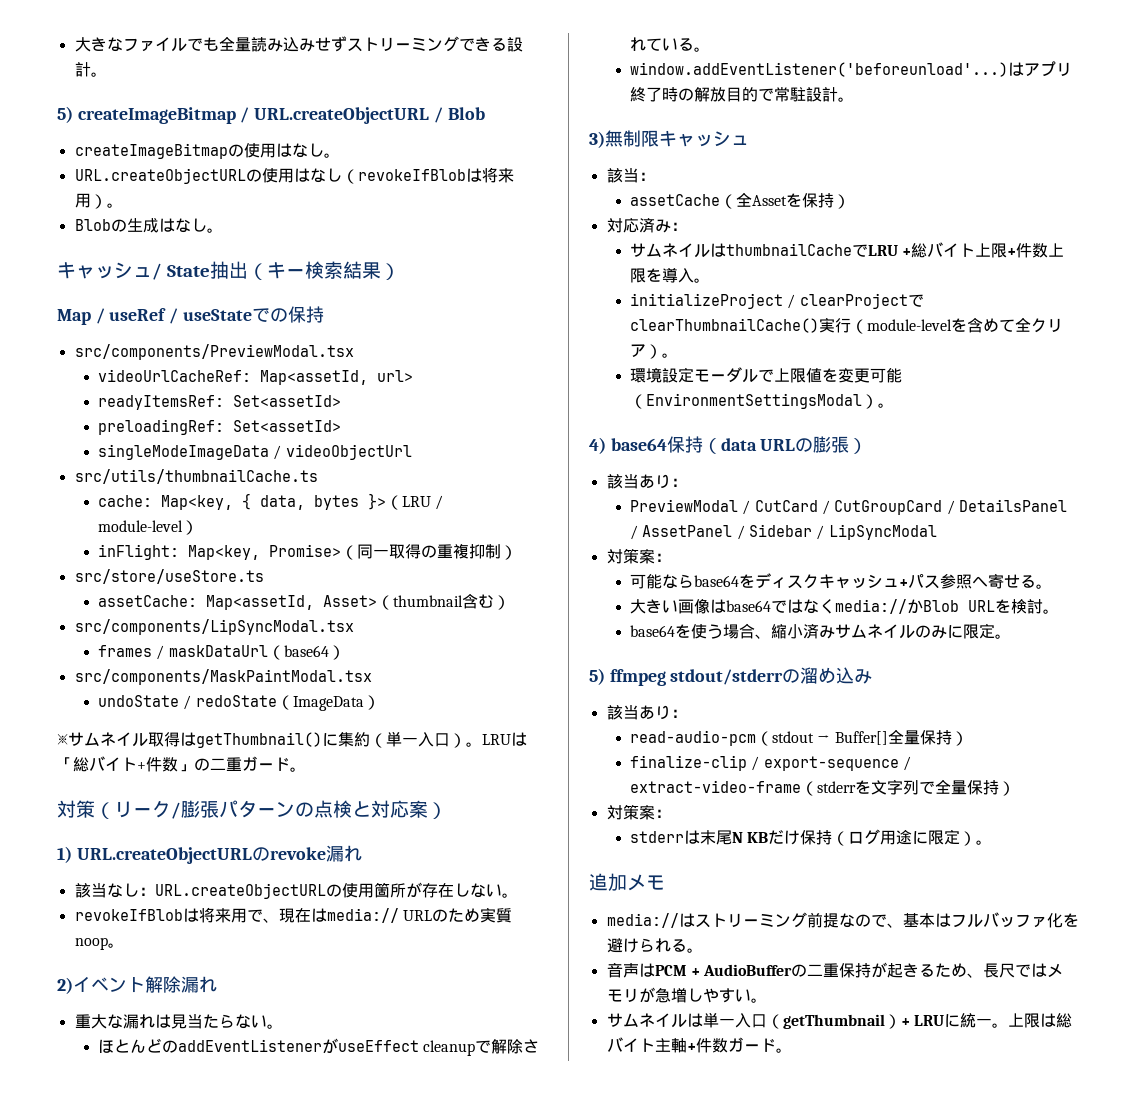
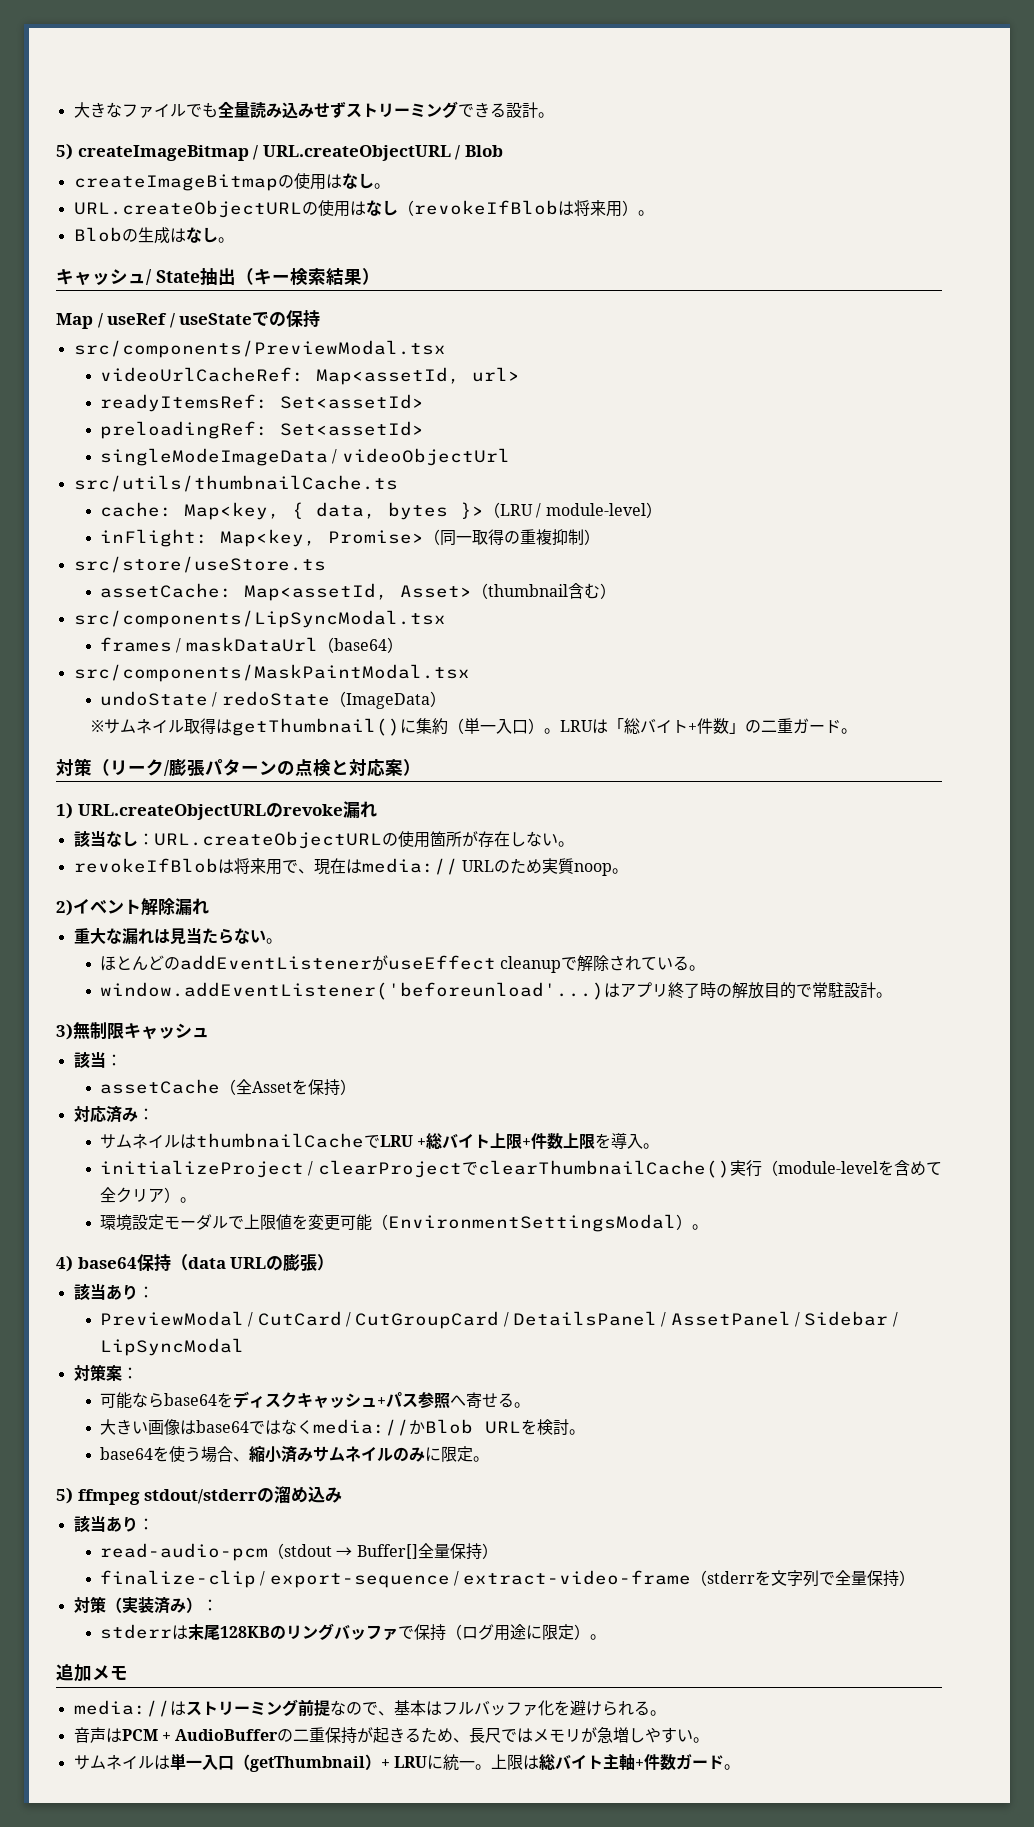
  finalize-clip / export-sequence / extract-video-frame（stderrを文字列で全量保持）
- 対策案：
+ 対策（実装済み）：
- stderrは末尾N KBだけ保持（ログ用途に限定）。
+ stderrは末尾128KBのリングバッファで保持（ログ用途に限定）。

